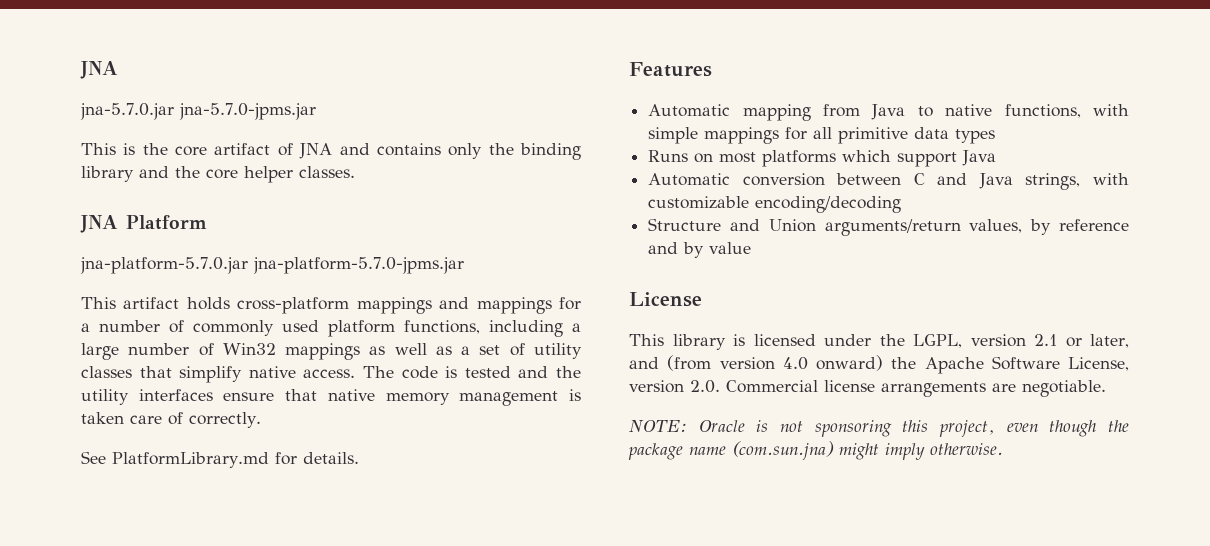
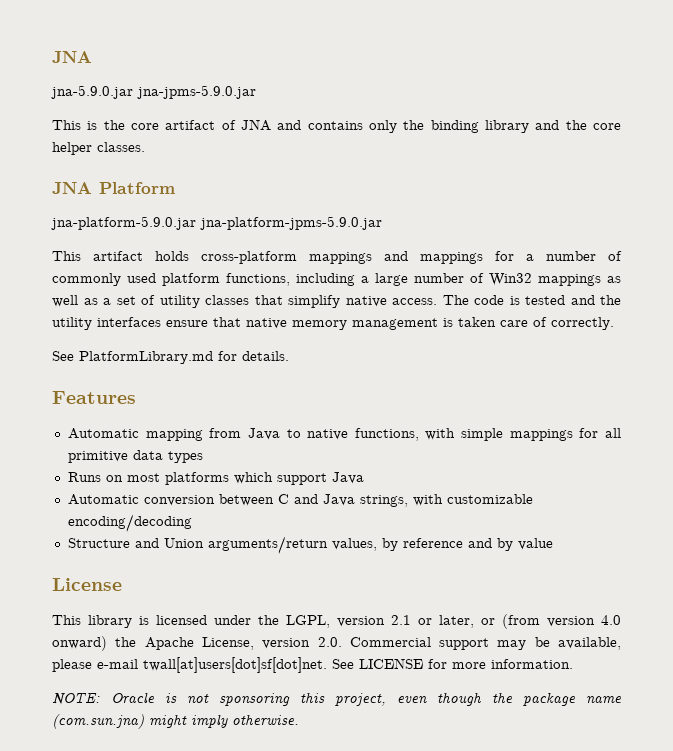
- jna-5.7.0.jar jna-5.7.0-jpms.jar
+ jna-5.9.0.jar jna-jpms-5.9.0.jar
- jna-platform-5.7.0.jar jna-platform-5.7.0-jpms.jar
+ jna-platform-5.9.0.jar jna-platform-jpms-5.9.0.jar
- This library is licensed under the LGPL, version 2.1 or later, and (from version 4.0 onward) the Apache Software License, version 2.0. Commercial license arrangements are negotiable.
+ This library is licensed under the LGPL, version 2.1 or later, or (from version 4.0 onward) the Apache License, version 2.0. Commercial support may be available, please e-mail twall[at]users[dot]sf[dot]net. See LICENSE for more information.

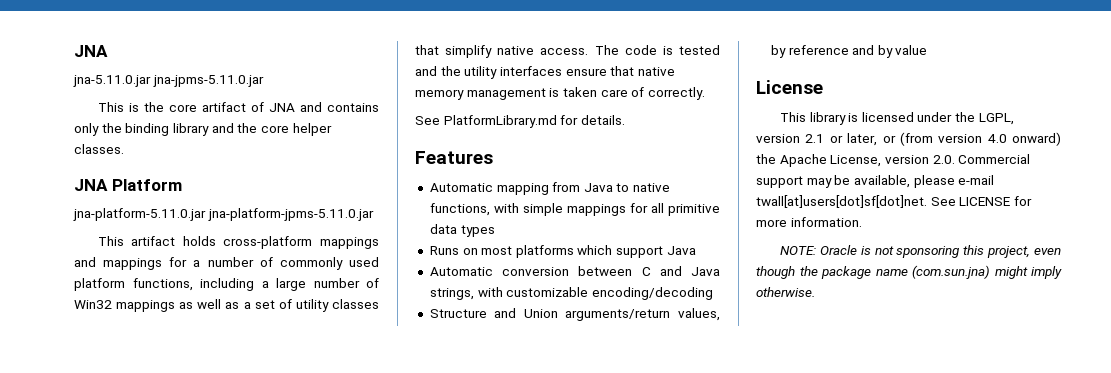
- jna-5.9.0.jar jna-jpms-5.9.0.jar
+ jna-5.11.0.jar jna-jpms-5.11.0.jar
- jna-platform-5.9.0.jar jna-platform-jpms-5.9.0.jar
+ jna-platform-5.11.0.jar jna-platform-jpms-5.11.0.jar

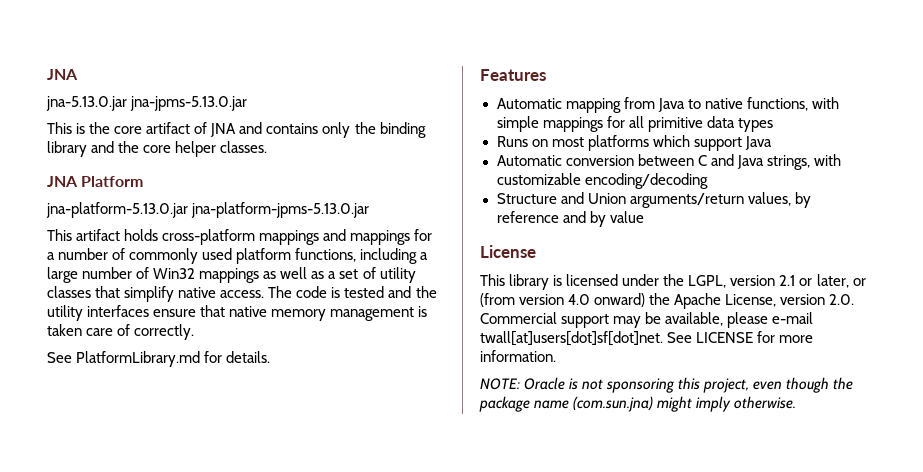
- jna-5.11.0.jar jna-jpms-5.11.0.jar
+ jna-5.13.0.jar jna-jpms-5.13.0.jar
- jna-platform-5.11.0.jar jna-platform-jpms-5.11.0.jar
+ jna-platform-5.13.0.jar jna-platform-jpms-5.13.0.jar

